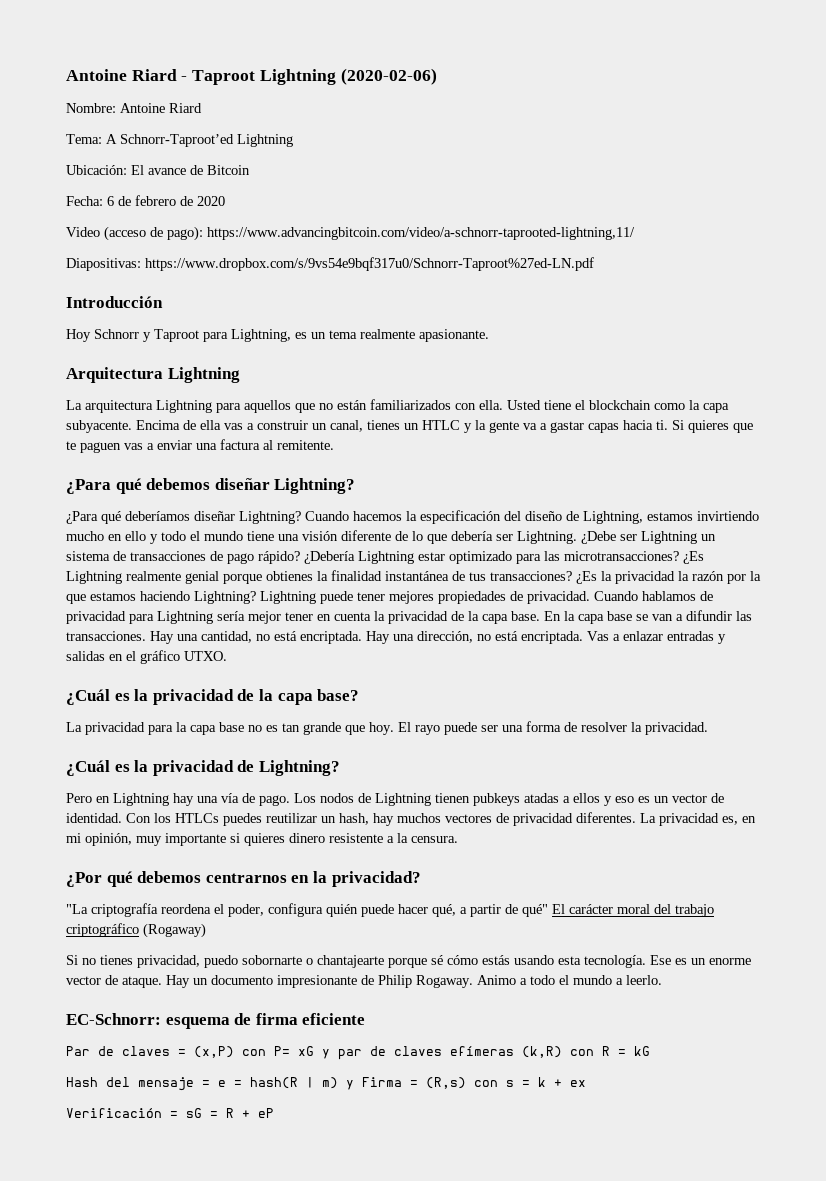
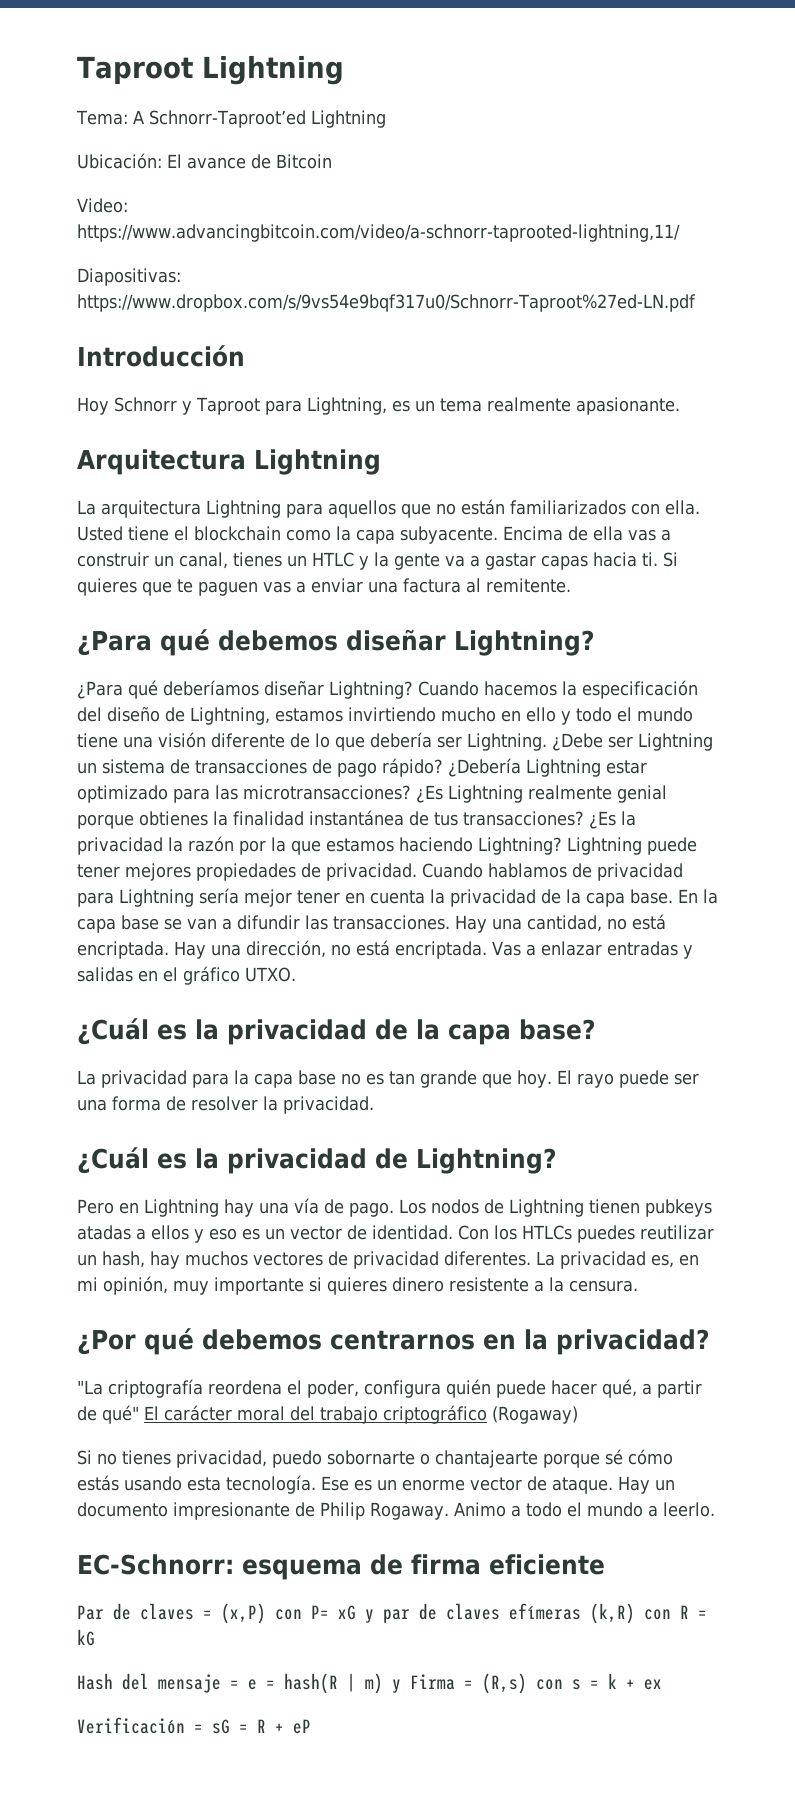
- Antoine Riard - Taproot Lightning (2020-02-06)
- Nombre: Antoine Riard
+ Taproot Lightning
- Fecha: 6 de febrero de 2020
- Video (acceso de pago): https://www.advancingbitcoin.com/video/a-schnorr-taprooted-lightning,11/
+ Video: https://www.advancingbitcoin.com/video/a-schnorr-taprooted-lightning,11/

